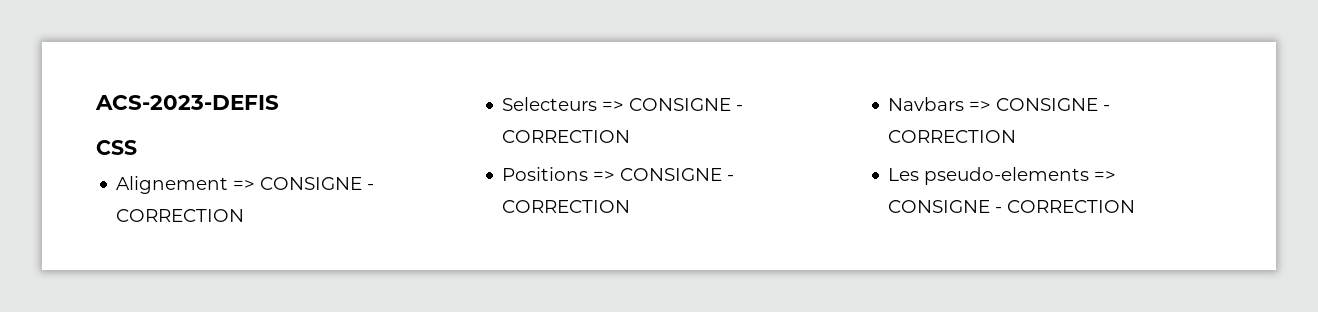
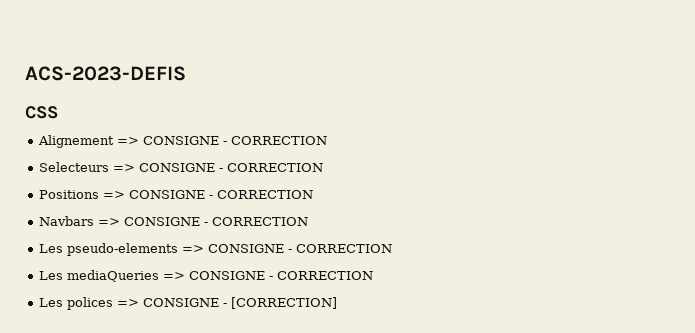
+ Les mediaQueries => CONSIGNE - CORRECTION
+ Les polices => CONSIGNE - [CORRECTION]

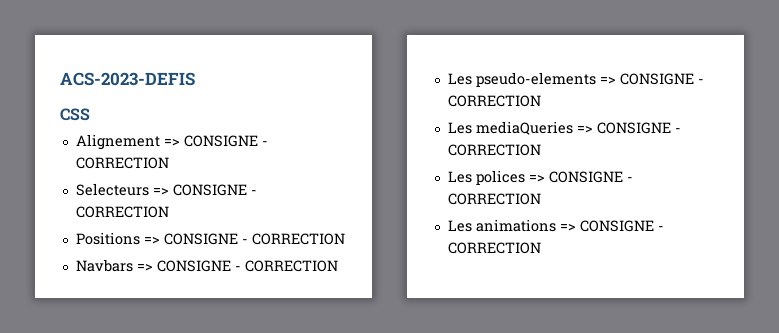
- Les polices => CONSIGNE - [CORRECTION]
+ Les polices => CONSIGNE - CORRECTION
+ Les animations => CONSIGNE - CORRECTION

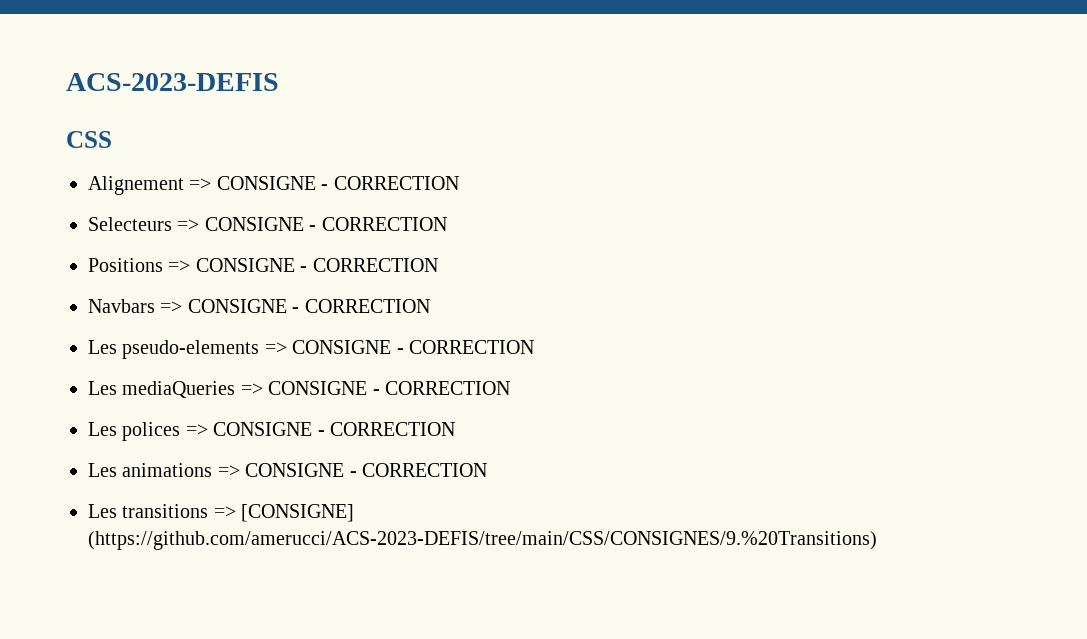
+ Les transitions => [CONSIGNE] (https://github.com/amerucci/ACS-2023-DEFIS/tree/main/CSS/CONSIGNES/9.%20Transitions)

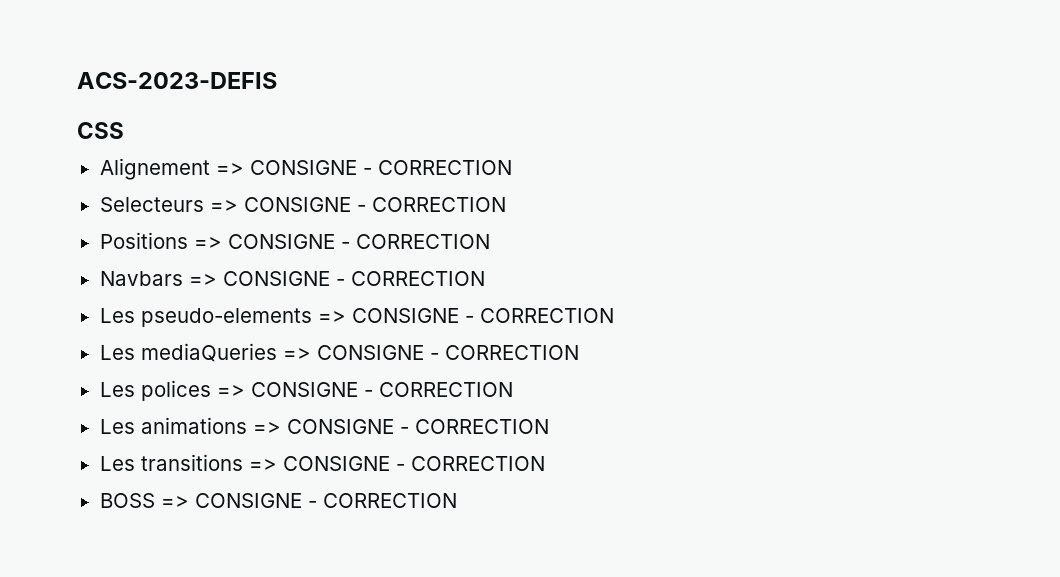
- Les transitions => [CONSIGNE] (https://github.com/amerucci/ACS-2023-DEFIS/tree/main/CSS/CONSIGNES/9.%20Transitions)
+ Les transitions => CONSIGNE - CORRECTION
+ BOSS => CONSIGNE - CORRECTION

